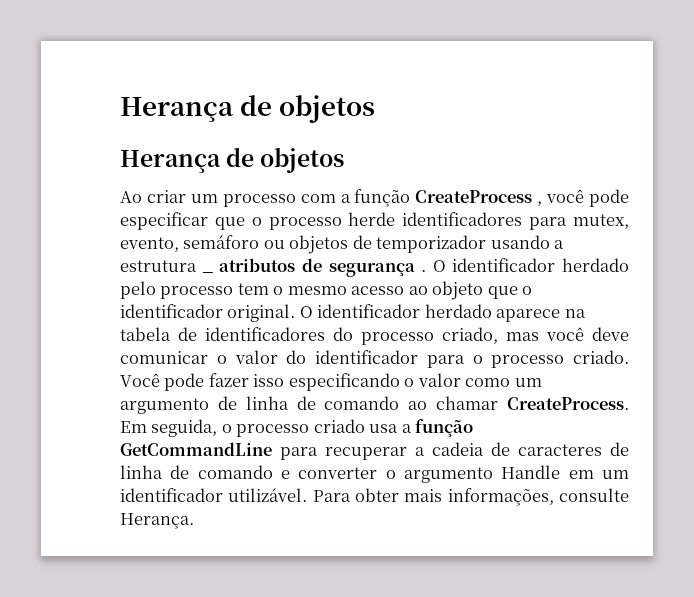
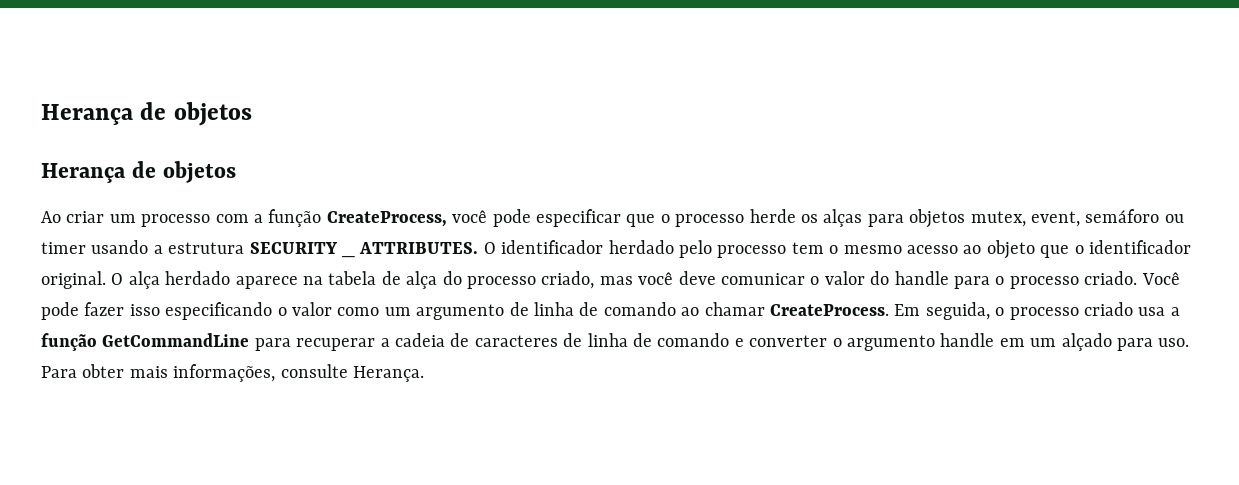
- Ao criar um processo com a função CreateProcess , você pode especificar que o processo herde identificadores para mutex, evento, semáforo ou objetos de temporizador usando a estrutura _ atributos de segurança .
+ Ao criar um processo com a função CreateProcess, você pode especificar que o processo herde os alças para objetos mutex, event, semáforo ou timer usando a estrutura SECURITY _ ATTRIBUTES.
- O identificador herdado aparece na tabela de identificadores do processo criado, mas você deve comunicar o valor do identificador para o processo criado.
+ O alça herdado aparece na tabela de alça do processo criado, mas você deve comunicar o valor do handle para o processo criado.
- Em seguida, o processo criado usa a função GetCommandLine para recuperar a cadeia de caracteres de linha de comando e converter o argumento Handle em um identificador utilizável.
+ Em seguida, o processo criado usa a função GetCommandLine para recuperar a cadeia de caracteres de linha de comando e converter o argumento handle em um alçado para uso.

